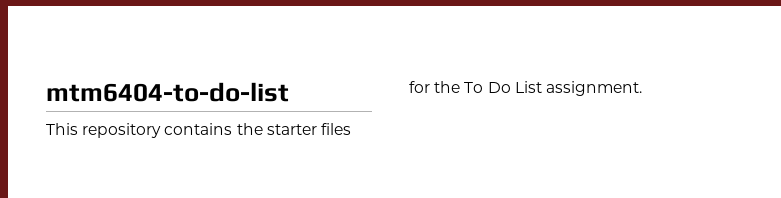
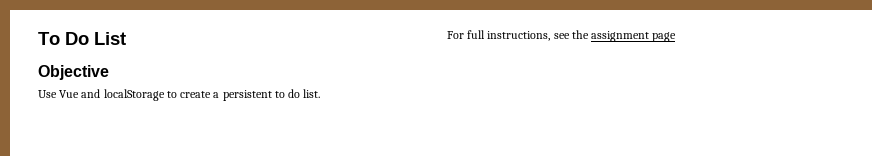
- mtm6404-to-do-list
- This repository contains the starter files for the To Do List assignment.
+ To Do List
+ Objective
+ Use Vue and localStorage to create a persistent to do list.
+ For full instructions, see the assignment page

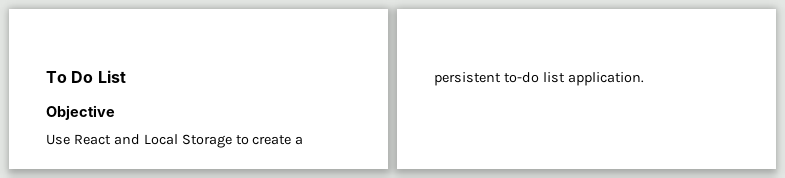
- Use Vue and localStorage to create a persistent to do list.
- For full instructions, see the assignment page
+ Use React and Local Storage to create a persistent to-do list application.

